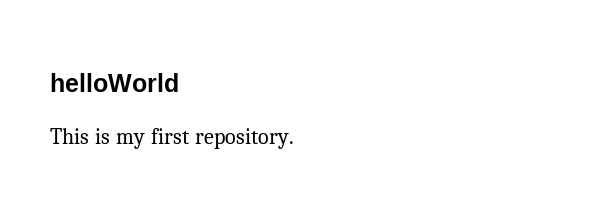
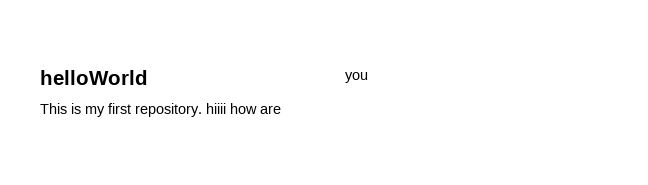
- This is my first repository.
+ This is my first repository. hiiii how are you

